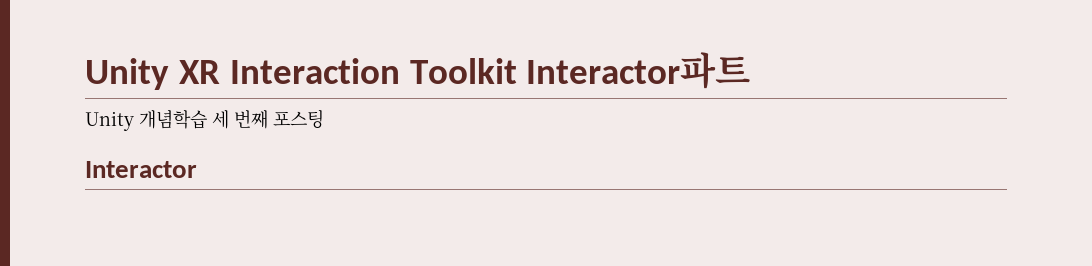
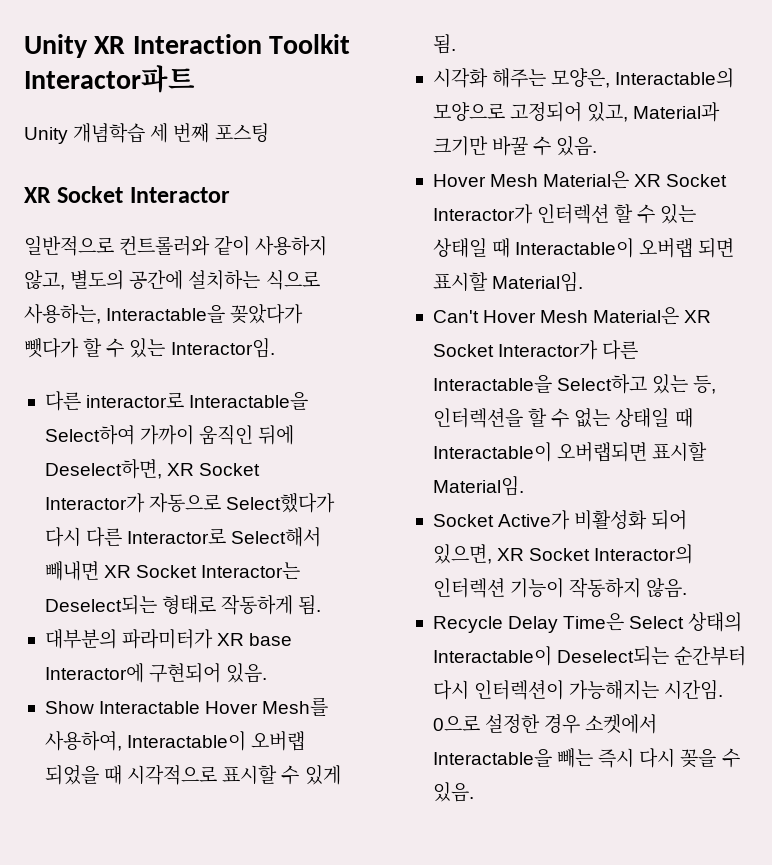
- Interactor
+ XR Socket Interactor
+ 일반적으로 컨트롤러와 같이 사용하지 않고, 별도의 공간에 설치하는 식으로 사용하는, Interactable을 꽂았다가 뺏다가 할 수 있는 Interactor임.
+ 다른 interactor로 Interactable을 Select하여 가까이 움직인 뒤에 Deselect하면, XR Socket Interactor가 자동으로 Select했다가 다시 다른 Interactor로 Select해서 빼내면 XR Socket Interactor는 Deselect되는 형태로 작동하게 됨.
+ 대부분의 파라미터가 XR base Interactor에 구현되어 있음.
+ Show Interactable Hover Mesh를 사용하여, Interactable이 오버랩 되었을 때 시각적으로 표시할 수 있게 됨.
+ 시각화 해주는 모양은, Interactable의 모양으로 고정되어 있고, Material과 크기만 바꿀 수 있음.
+ Hover Mesh Material은 XR Socket Interactor가 인터렉션 할 수 있는 상태일 때 Interactable이 오버랩 되면 표시할 Material임.
+ Can't Hover Mesh Material은 XR Socket Interactor가 다른 Interactable을 Select하고 있는 등, 인터렉션을 할 수 없는 상태일 때 Interactable이 오버랩되면 표시할 Material임.
+ Socket Active가 비활성화 되어 있으면, XR Socket Interactor의 인터렉션 기능이 작동하지 않음.
+ Recycle Delay Time은 Select 상태의 Interactable이 Deselect되는 순간부터 다시 인터렉션이 가능해지는 시간임. 0으로 설정한 경우 소켓에서 Interactable을 빼는 즉시 다시 꽂을 수 있음.

